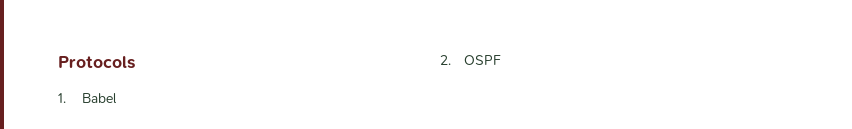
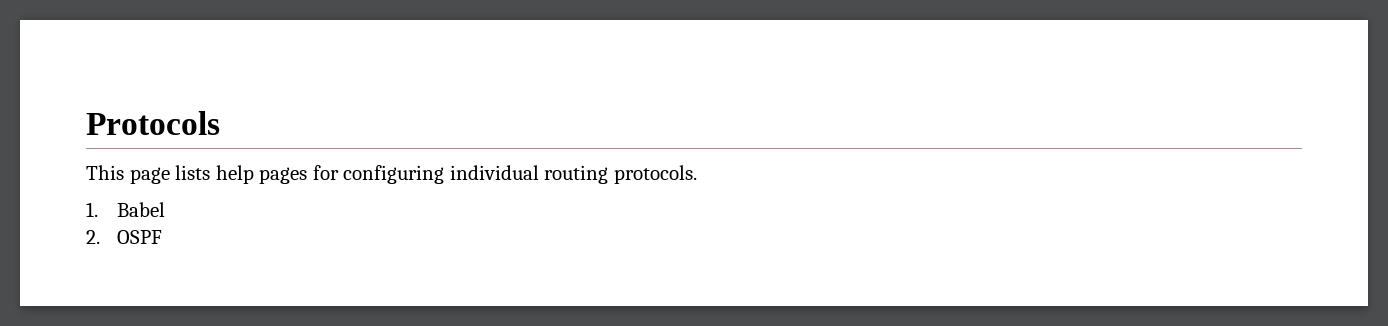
+ This page lists help pages for configuring individual routing protocols.

